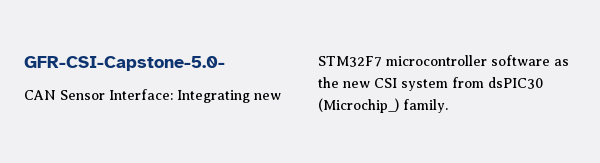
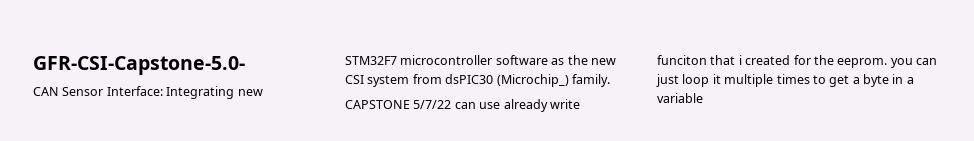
+ CAPSTONE 5/7/22 can use already write funciton that i created for the eeprom. you can just loop it multiple times to get a byte in a variable

